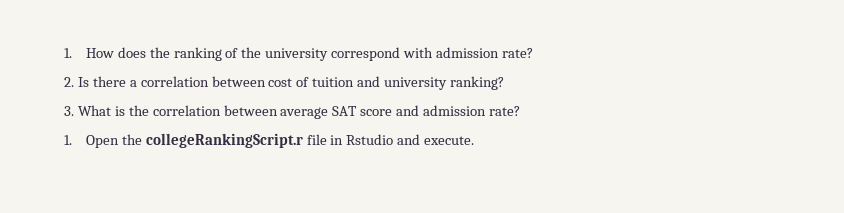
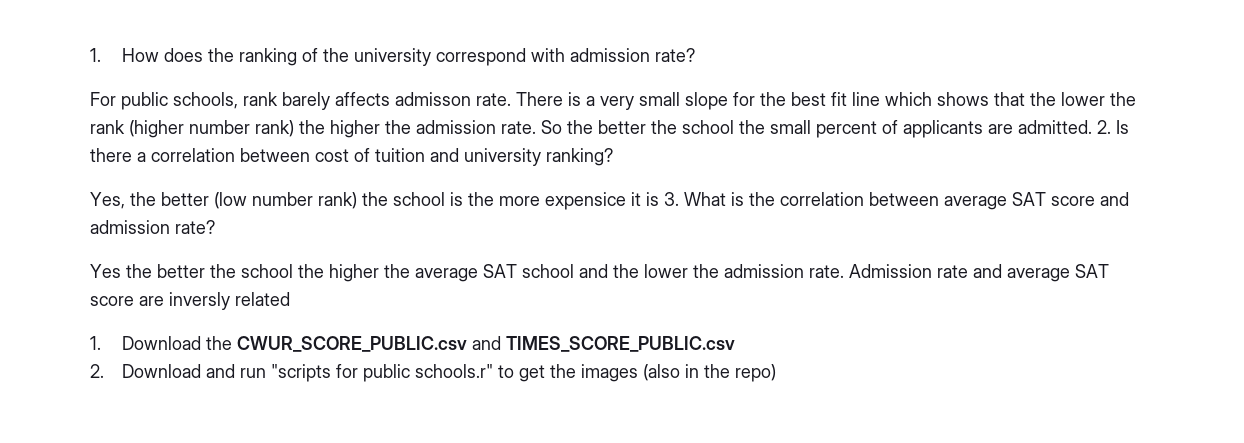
+ For public schools, rank barely affects admisson rate. There is a very small slope for the best fit line which shows that the lower the rank (higher number rank) the higher the admission rate. So the better the school the small percent of applicants are admitted.
- 3. What is the correlation between average SAT score and admission rate?
+ Yes, the better (low number rank) the school is the more expensice it is 3. What is the correlation between average SAT score and admission rate?
- 1. Open the collegeRankingScript.r file in Rstudio and execute.
+ Yes the better the school the higher the average SAT school and the lower the admission rate. Admission rate and average SAT score are inversly related
+ 1. Download the CWUR_SCORE_PUBLIC.csv and TIMES_SCORE_PUBLIC.csv
+ 2. Download and run "scripts for public schools.r" to get the images (also in the repo)

